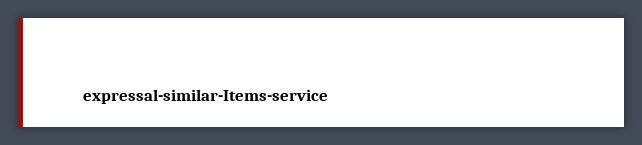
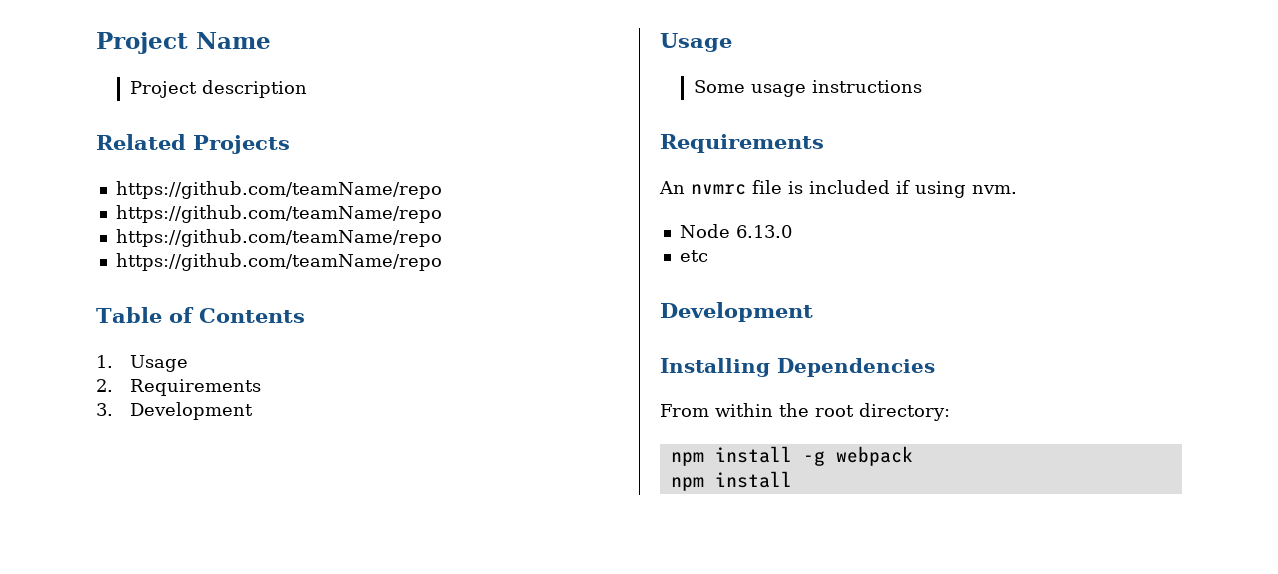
- expressal-similar-Items-service
+ Project Name
+ Project description
+ Related Projects
+ https://github.com/teamName/repo
+ https://github.com/teamName/repo
+ https://github.com/teamName/repo
+ https://github.com/teamName/repo
+ Table of Contents
+ 1. Usage
+ 2. Requirements
+ 3. Development
+ Usage
+ Some usage instructions
+ Requirements
+ An nvmrc file is included if using nvm.
+ Node 6.13.0
+ etc
+ Development
+ Installing Dependencies
+ From within the root directory:
+ npm install -g webpack
+ npm install

